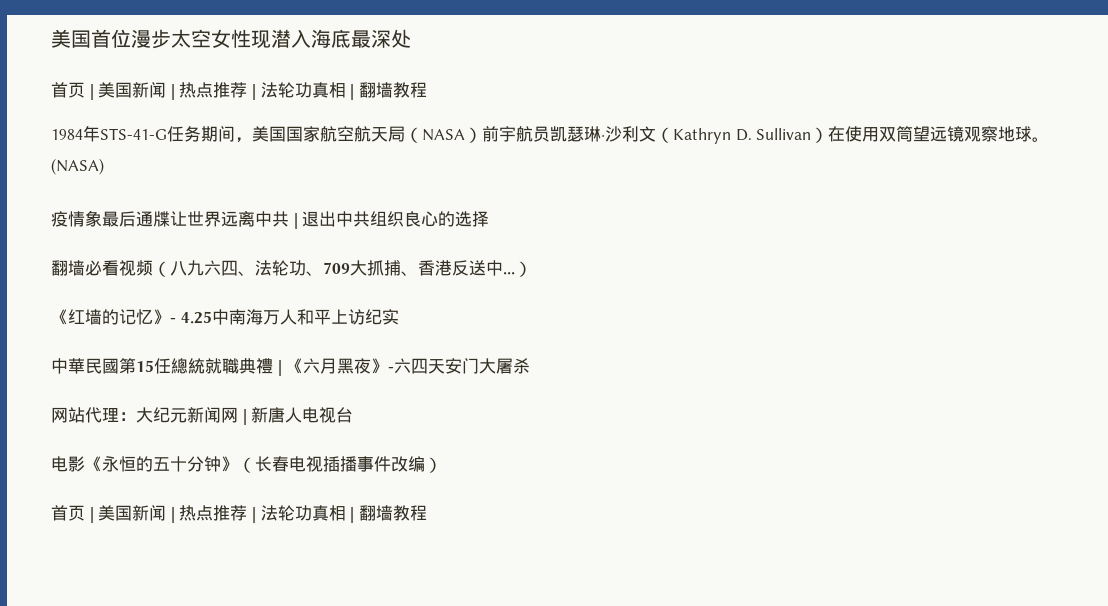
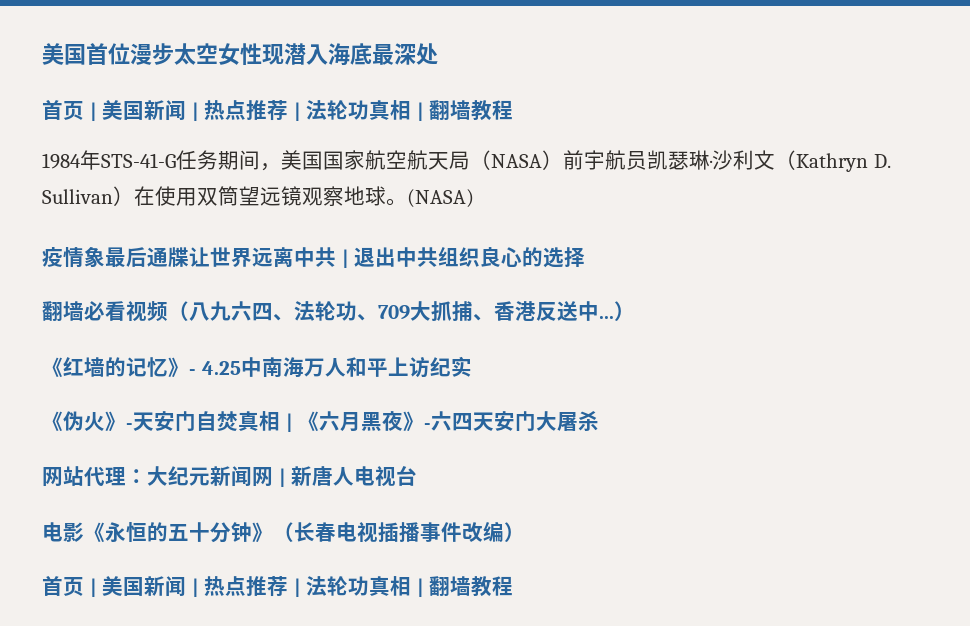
- 中華民國第15任總統就職典禮 | 《六月黑夜》-六四天安门大屠杀
+ 《伪火》-天安门自焚真相 | 《六月黑夜》-六四天安门大屠杀

